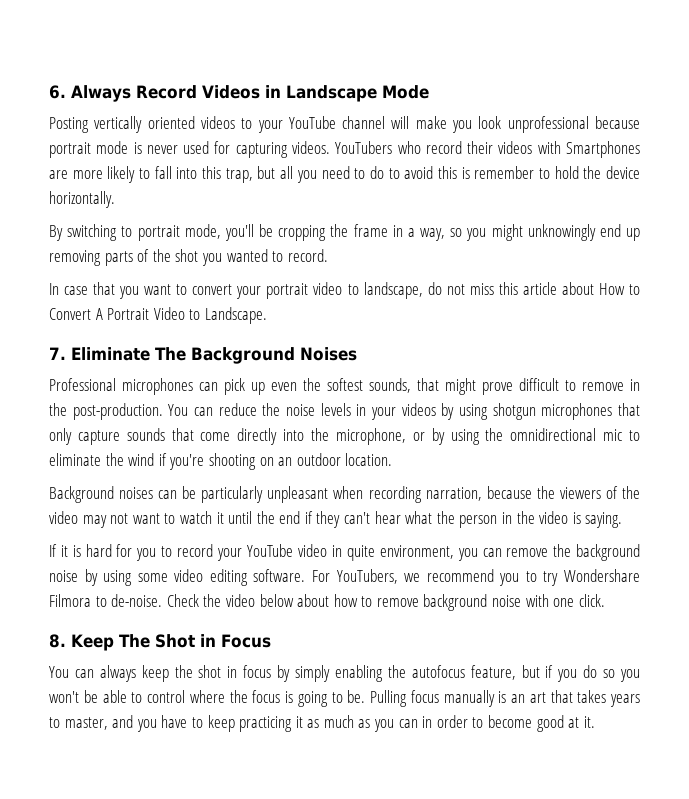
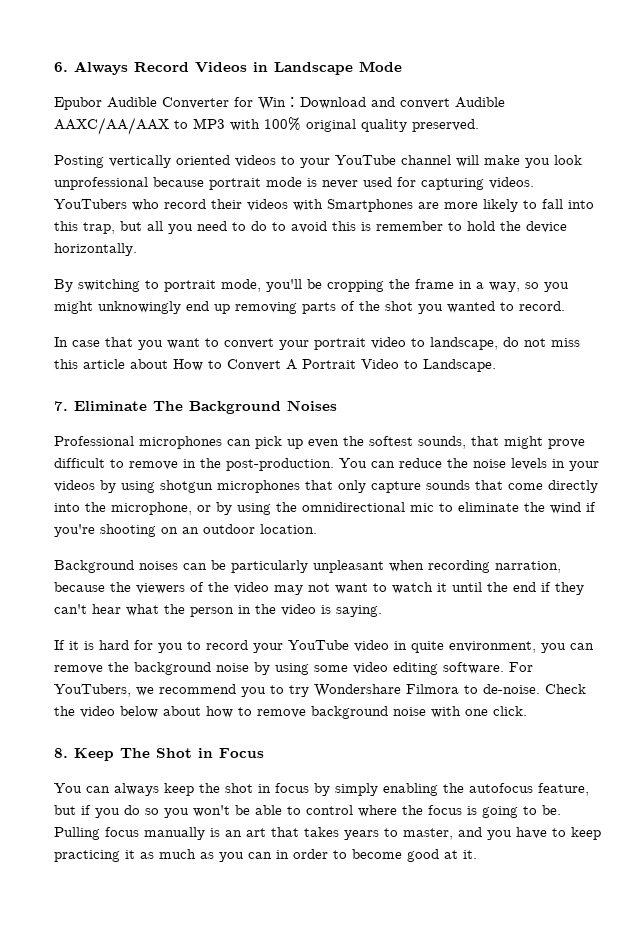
+ Epubor Audible Converter for Win：Download and convert Audible AAXC/AA/AAX to MP3 with 100% original quality preserved.

